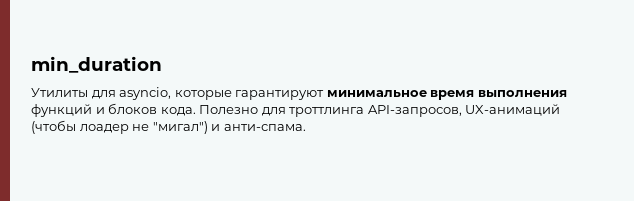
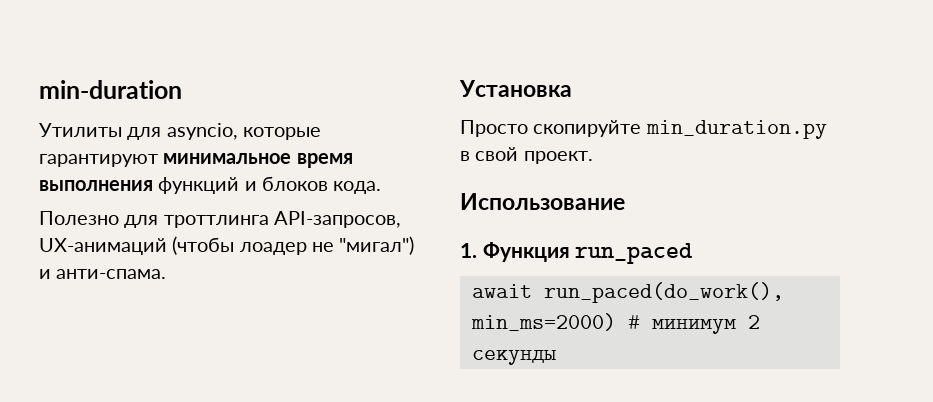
- min_duration
+ min-duration
- Утилиты для asyncio, которые гарантируют минимальное время выполнения функций и блоков кода. Полезно для троттлинга API-запросов, UX-анимаций (чтобы лоадер не "мигал") и анти-спама.
+ Утилиты для asyncio, которые гарантируют минимальное время выполнения функций и блоков кода.
+ Полезно для троттлинга API-запросов, UX-анимаций (чтобы лоадер не "мигал") и анти-спама.
+ Установка
+ Просто скопируйте min_duration.py в свой проект.
+ Использование
+ 1. Функция run_paced
+ await run_paced(do_work(), min_ms=2000) # минимум 2 секунды

